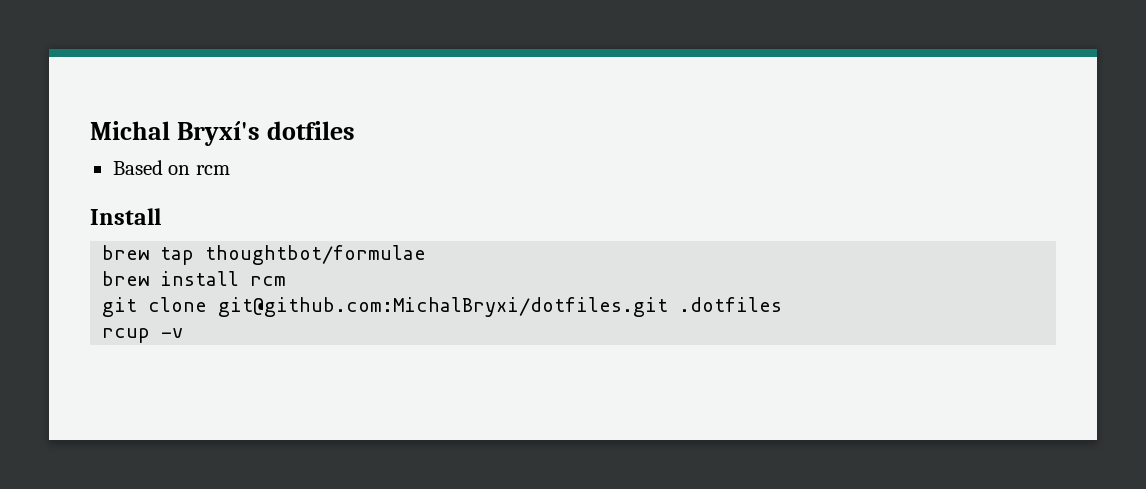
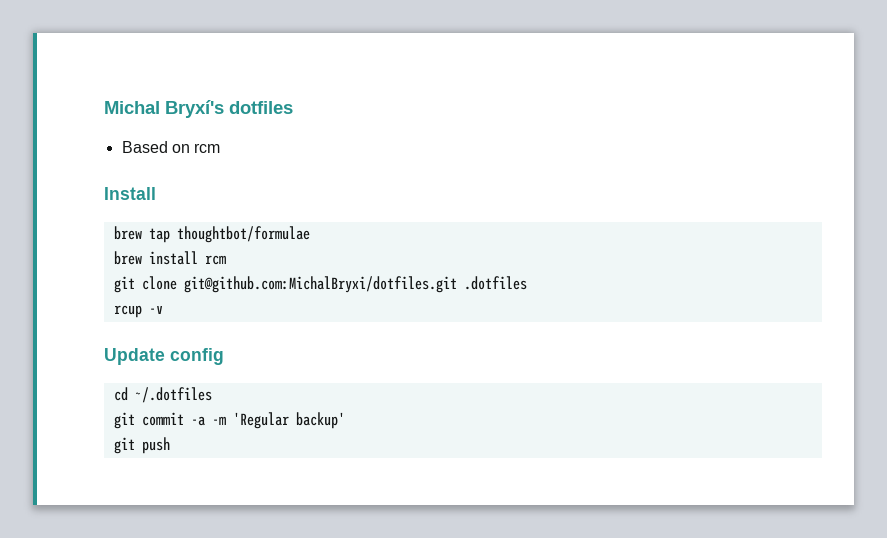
+ Update config
+ cd ~/.dotfiles
+ git commit -a -m 'Regular backup'
+ git push

